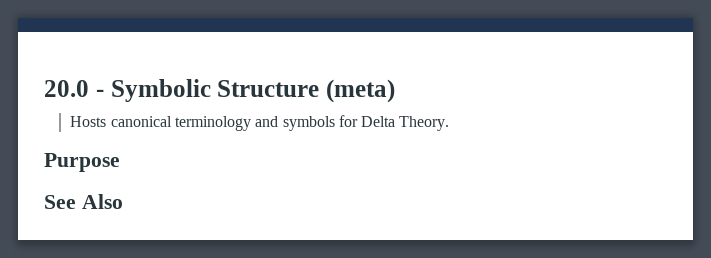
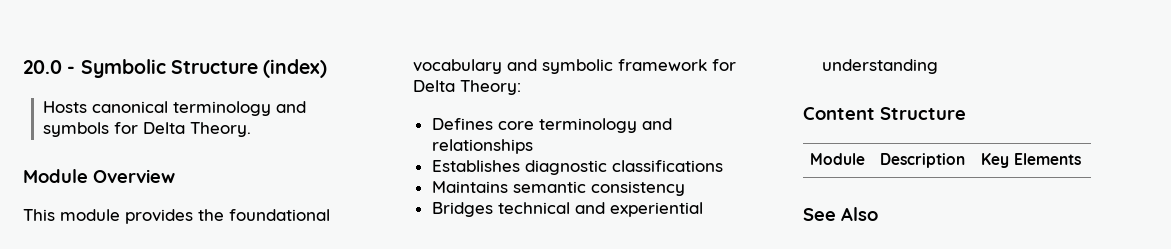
- 20.0 - Symbolic Structure (meta)
+ 20.0 - Symbolic Structure (index)
- Purpose
+ Module Overview
+ This module provides the foundational vocabulary and symbolic framework for Delta Theory:
+ Defines core terminology and relationships
+ Establishes diagnostic classifications
+ Maintains semantic consistency
+ Bridges technical and experiential understanding
+ Content Structure
+ Module | Description | Key Elements

